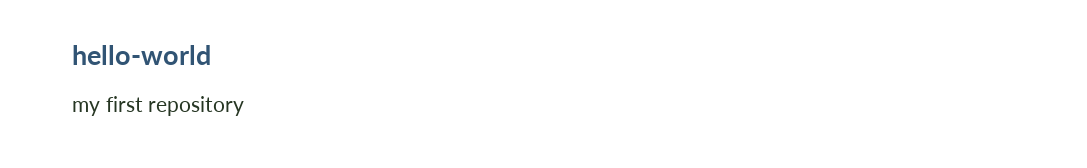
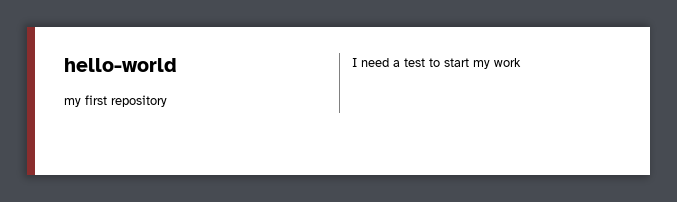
+ I need a test to start my work

